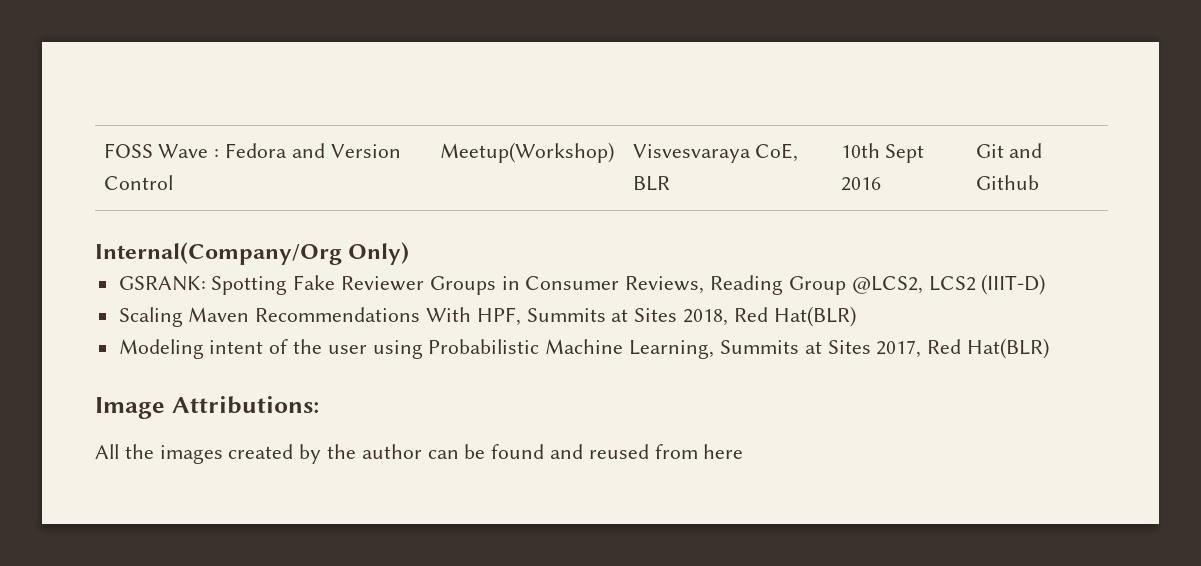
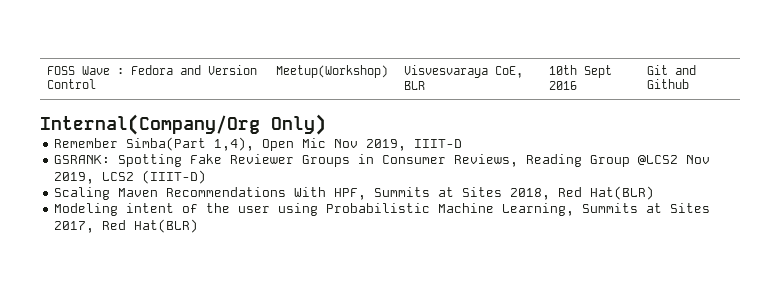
+ Remember Simba(Part 1,4), Open Mic Nov 2019, IIIT-D
- GSRANK: Spotting Fake Reviewer Groups in Consumer Reviews, Reading Group @LCS2, LCS2 (IIIT-D)
+ GSRANK: Spotting Fake Reviewer Groups in Consumer Reviews, Reading Group @LCS2 Nov 2019, LCS2 (IIIT-D)
- Image Attributions:
- All the images created by the author can be found and reused from here

